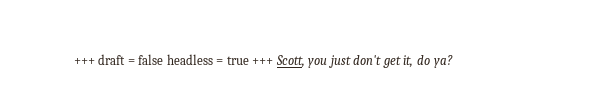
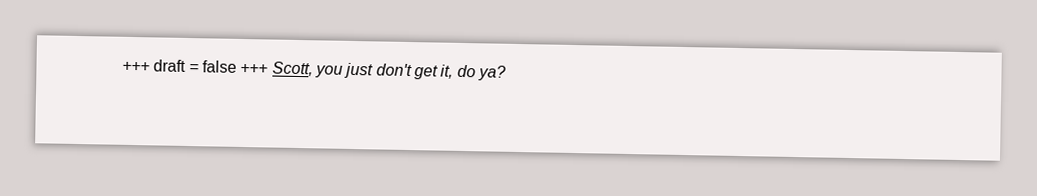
- +++ draft = false headless = true +++ Scott, you just don't get it, do ya?
+ +++ draft = false +++ Scott, you just don't get it, do ya?

